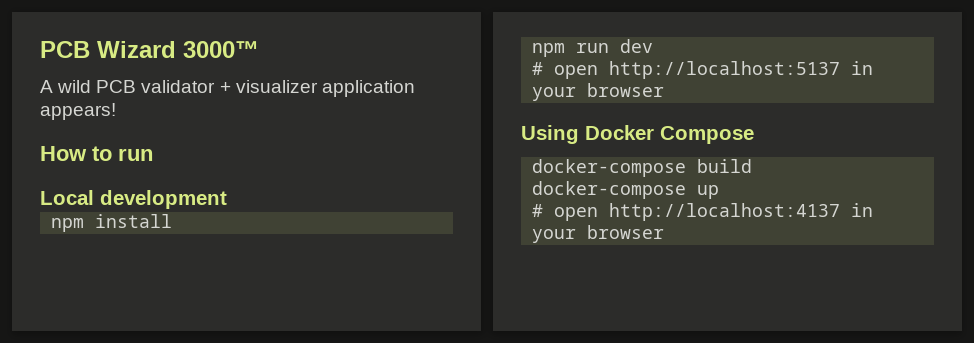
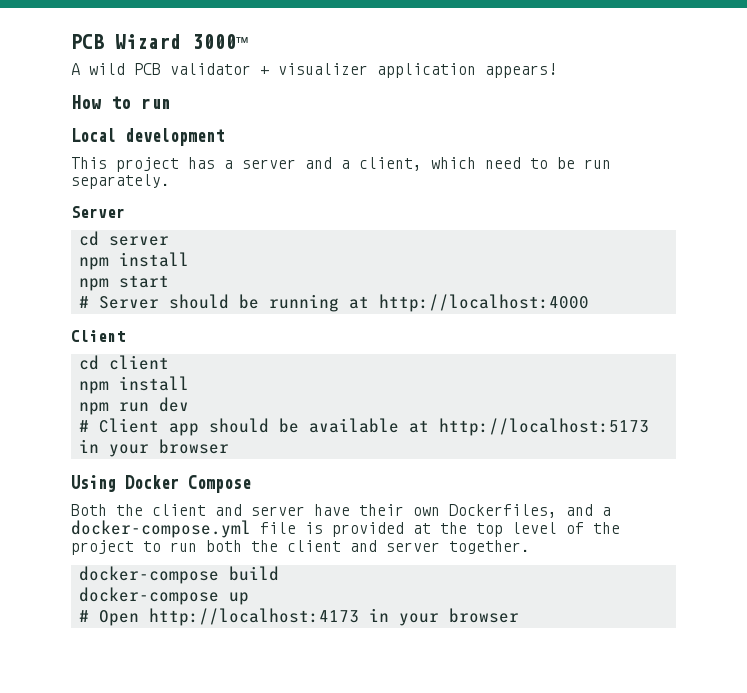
+ This project has a server and a client, which need to be run separately.
+ Server
+ cd server
+ npm install
+ npm start
+ # Server should be running at http://localhost:4000
+ Client
+ cd client
- # open http://localhost:5137 in your browser
+ # Client app should be available at http://localhost:5173 in your browser
+ Both the client and server have their own Dockerfiles, and a docker-compose.yml file is provided at the top level of the project to run both the client and server together.
- # open http://localhost:4137 in your browser
+ # Open http://localhost:4173 in your browser

